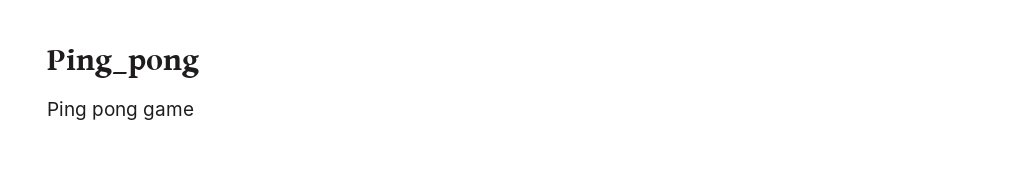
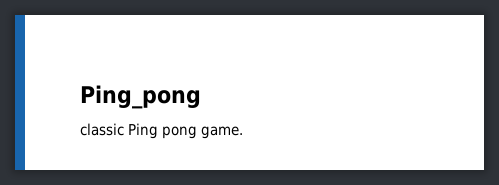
- Ping pong game
+ classic Ping pong game.

